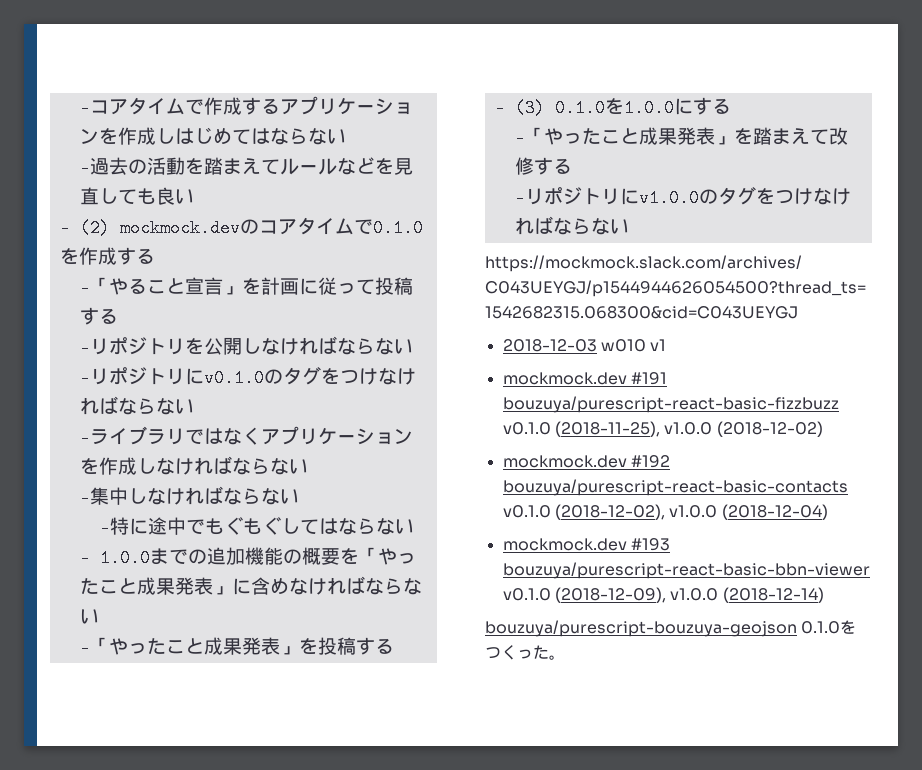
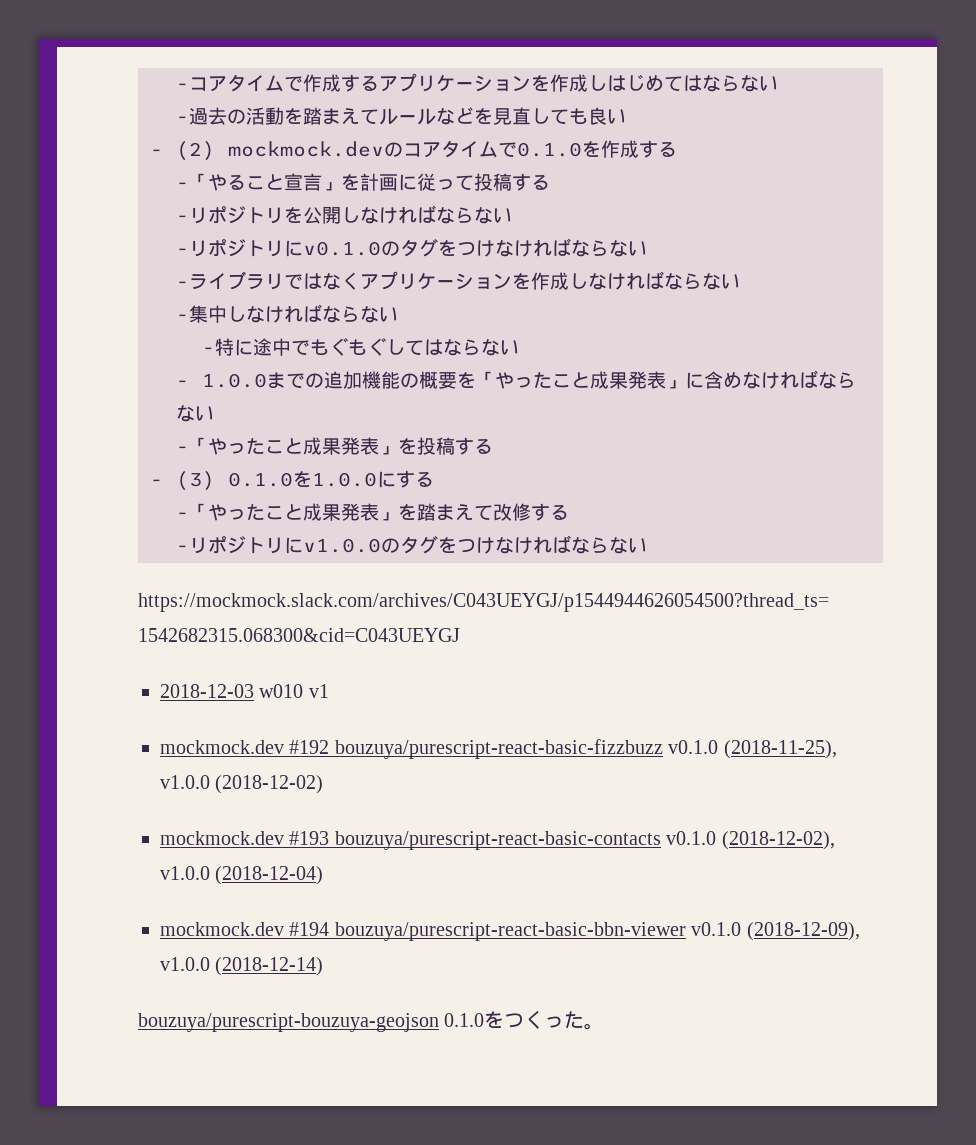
- mockmock.dev #191 bouzuya/purescript-react-basic-fizzbuzz v0.1.0 (2018-11-25), v1.0.0 (2018-12-02)
+ mockmock.dev #192 bouzuya/purescript-react-basic-fizzbuzz v0.1.0 (2018-11-25), v1.0.0 (2018-12-02)
- mockmock.dev #192 bouzuya/purescript-react-basic-contacts v0.1.0 (2018-12-02), v1.0.0 (2018-12-04)
+ mockmock.dev #193 bouzuya/purescript-react-basic-contacts v0.1.0 (2018-12-02), v1.0.0 (2018-12-04)
- mockmock.dev #193 bouzuya/purescript-react-basic-bbn-viewer v0.1.0 (2018-12-09), v1.0.0 (2018-12-14)
+ mockmock.dev #194 bouzuya/purescript-react-basic-bbn-viewer v0.1.0 (2018-12-09), v1.0.0 (2018-12-14)

